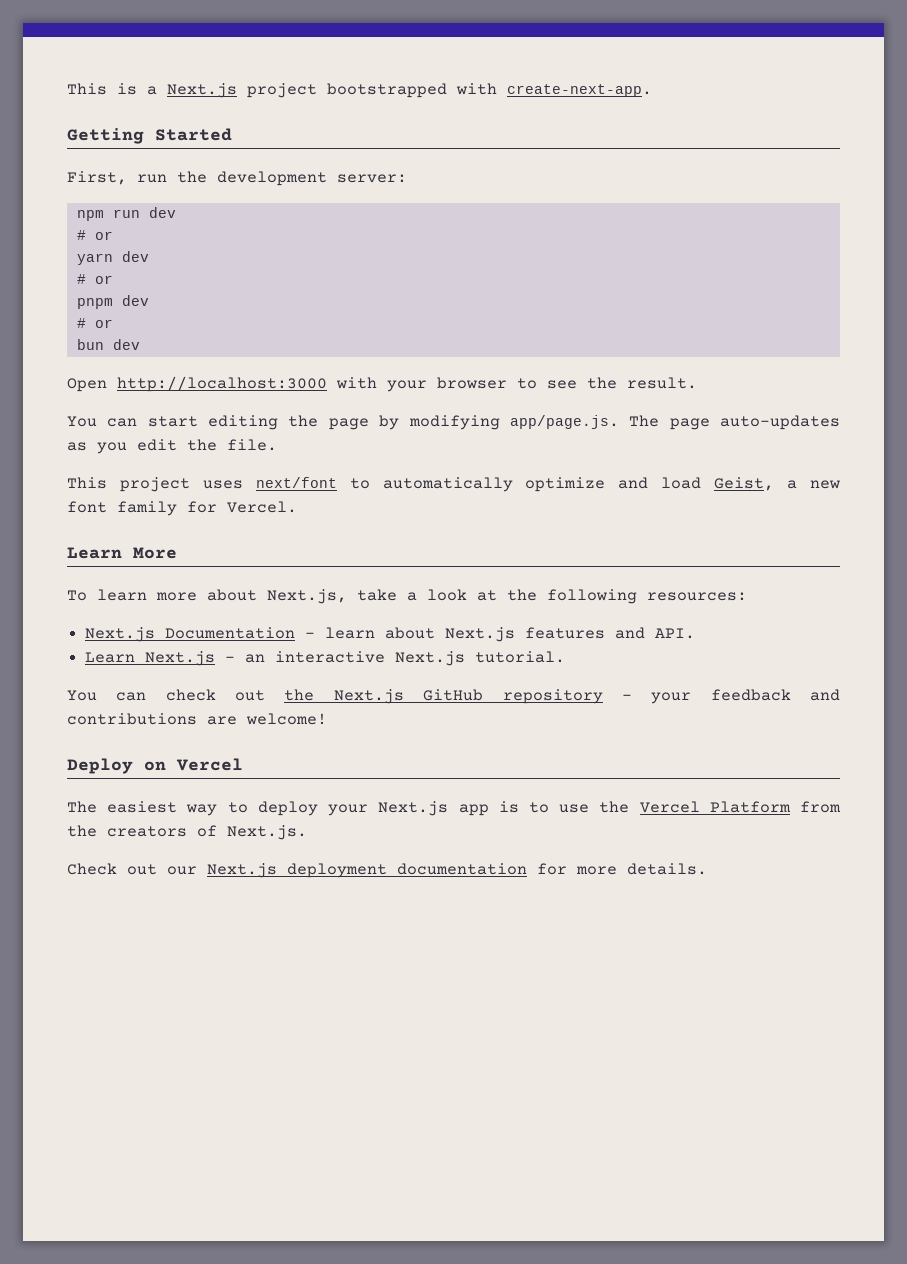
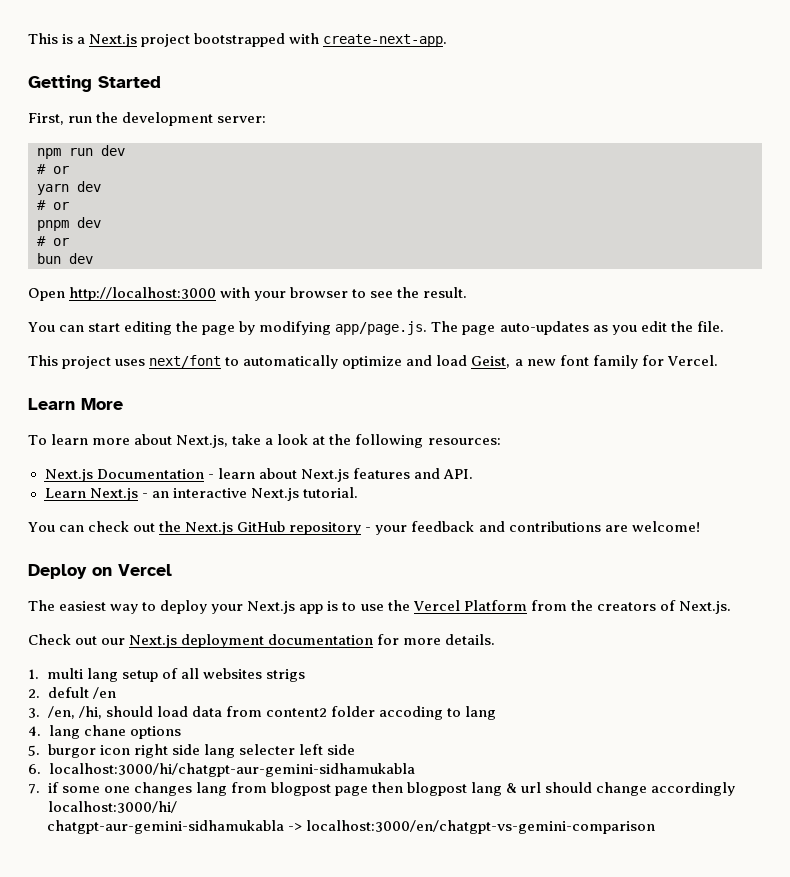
+ 1. multi lang setup of all websites strigs
+ 2. defult /en
+ 3. /en, /hi, should load data from content2 folder accoding to lang
+ 4. lang chane options
+ 5. burgor icon right side lang selecter left side
+ 6. localhost:3000/hi/chatgpt-aur-gemini-sidhamukabla
+ 7. if some one changes lang from blogpost page then blogpost lang & url should change accordingly localhost:3000/hi/
+ chatgpt-aur-gemini-sidhamukabla -> localhost:3000/en/chatgpt-vs-gemini-comparison

